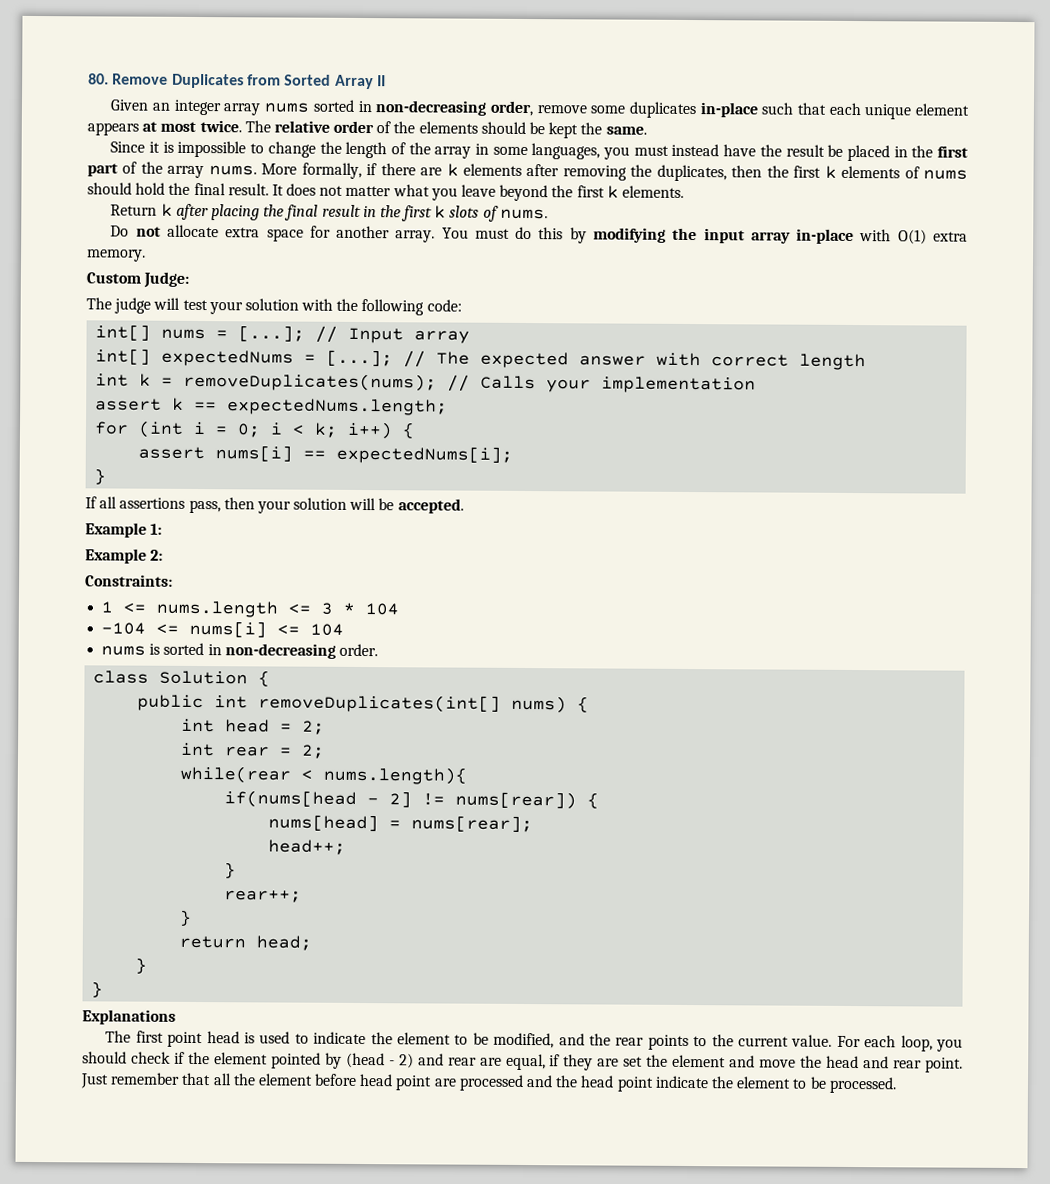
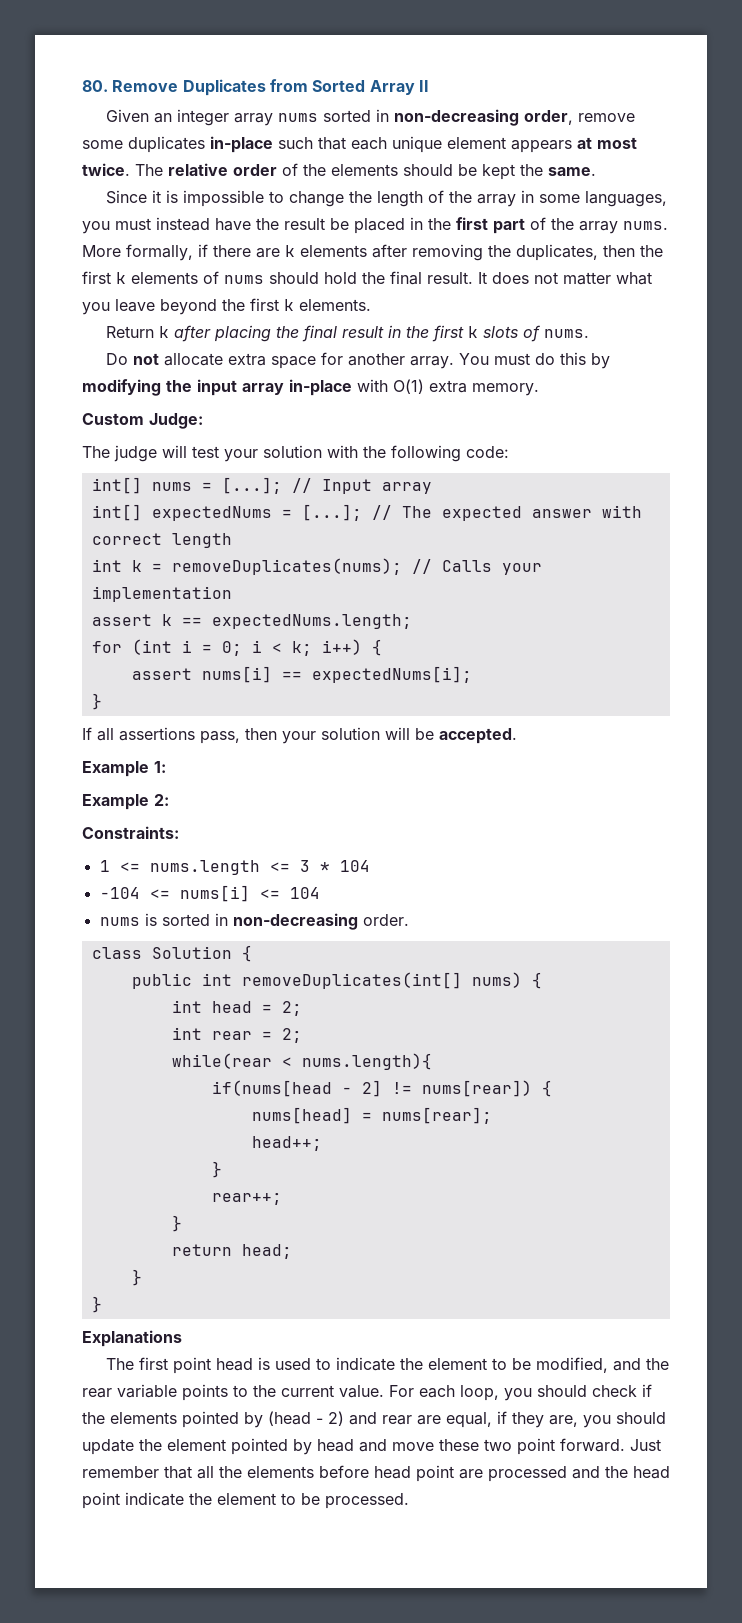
- The first point head is used to indicate the element to be modified, and the rear points to the current value.
+ The first point head is used to indicate the element to be modified, and the rear variable points to the current value.
- For each loop, you should check if the element pointed by (head - 2) and rear are equal, if they are set the element and move the head and rear point.
+ For each loop, you should check if the elements pointed by (head - 2) and rear are equal, if they are, you should update the element pointed by head and move these two point forward.
- Just remember that all the element before head point are processed and the head point indicate the element to be processed.
+ Just remember that all the elements before head point are processed and the head point indicate the element to be processed.

